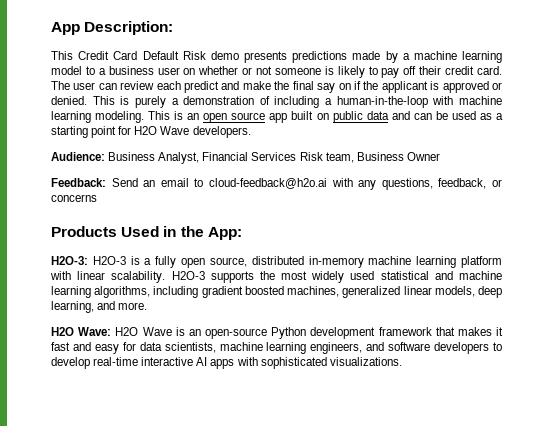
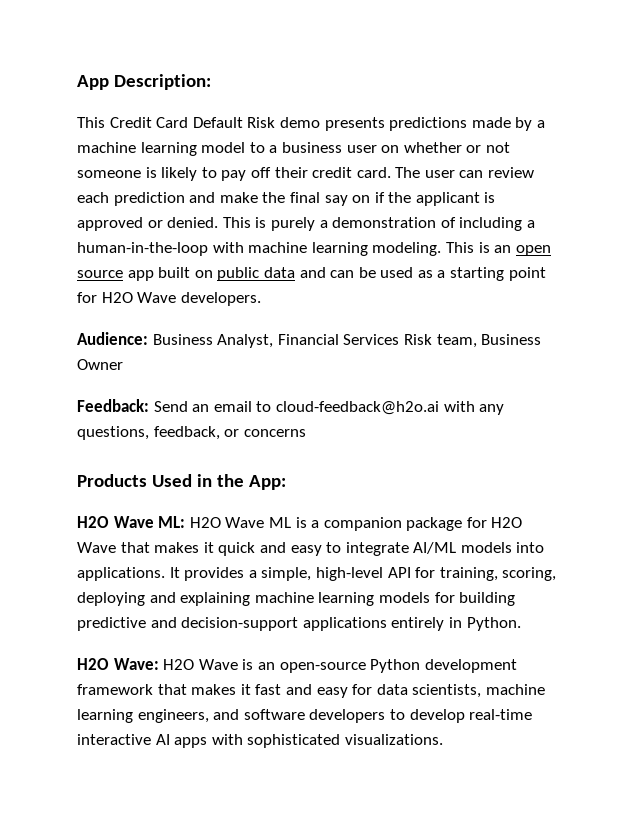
- The user can review each predict and make the final say on if the applicant is approved or denied.
+ The user can review each prediction and make the final say on if the applicant is approved or denied.
- H2O-3: H2O-3 is a fully open source, distributed in-memory machine learning platform with linear scalability. H2O-3 supports the most widely used statistical and machine learning algorithms, including gradient boosted machines, generalized linear models, deep learning, and more.
+ H2O Wave ML: H2O Wave ML is a companion package for H2O Wave that makes it quick and easy to integrate AI/ML models into applications. It provides a simple, high-level API for training, scoring, deploying and explaining machine learning models for building predictive and decision-support applications entirely in Python.

